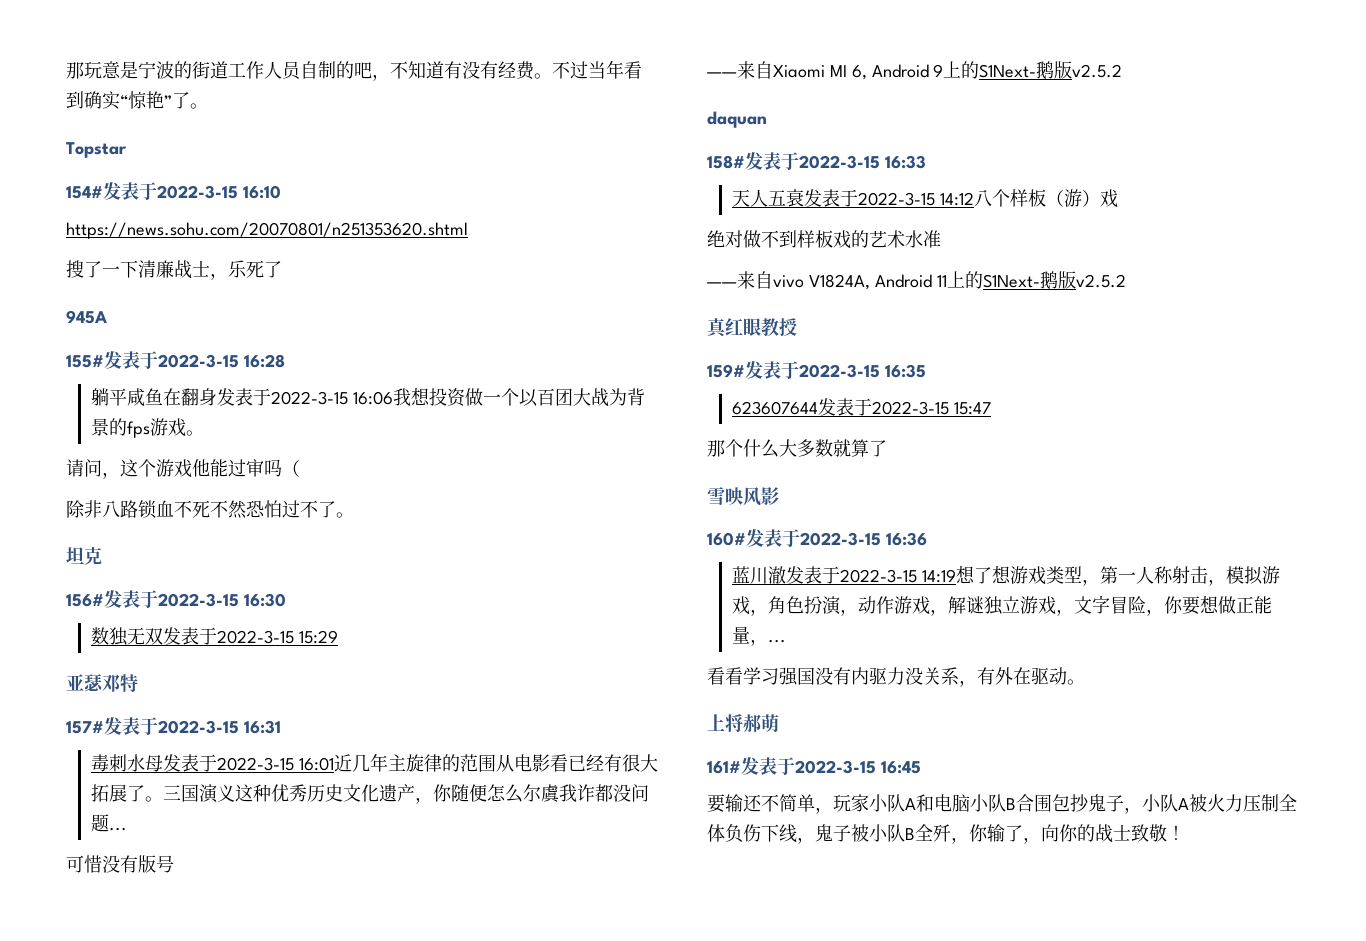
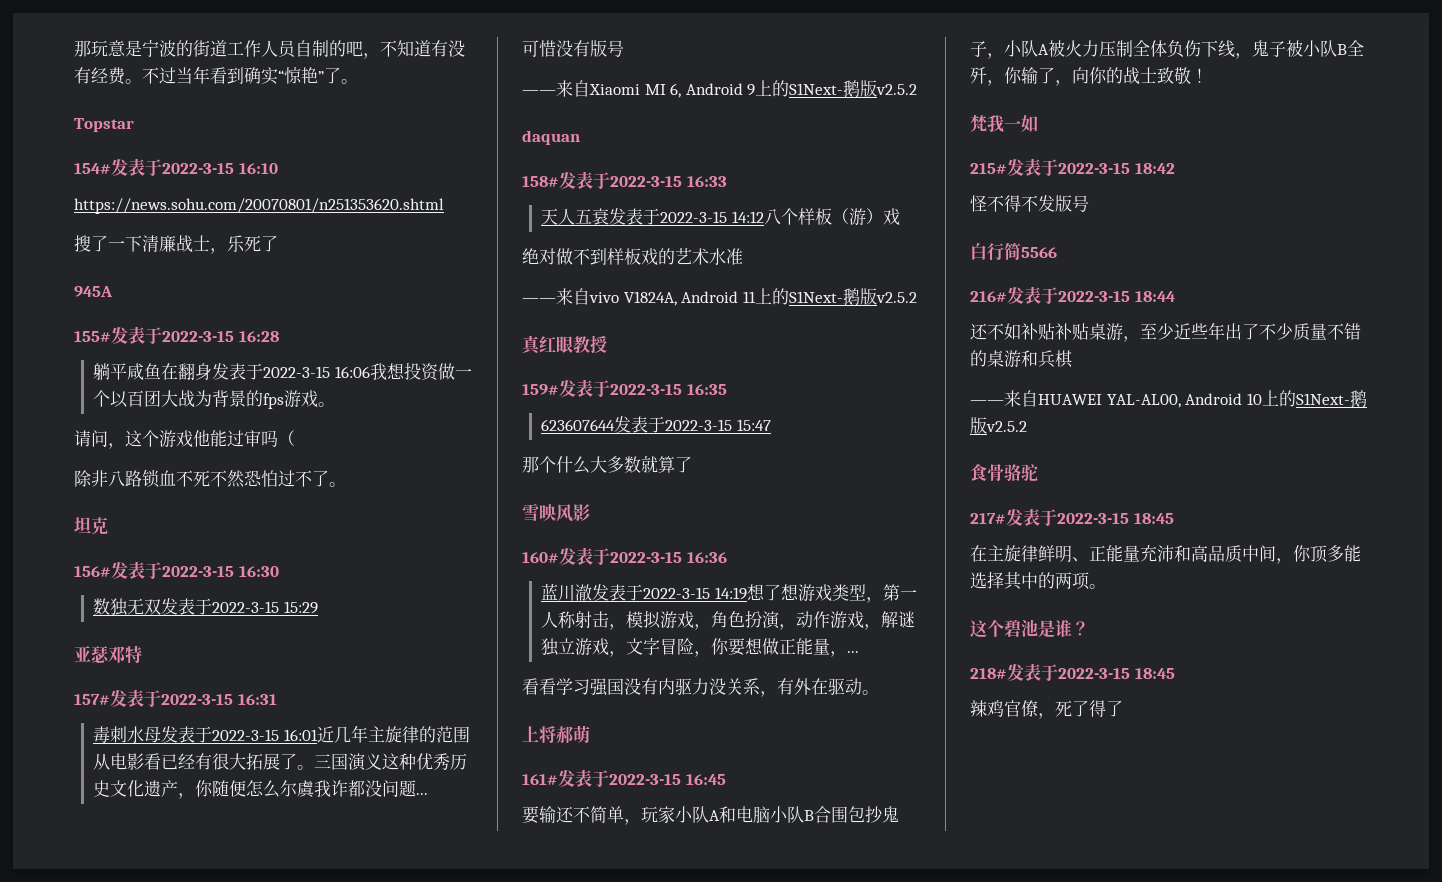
+ 梵我一如
+ 215#发表于2022-3-15 18:42
+ 怪不得不发版号
+ 白行简5566
+ 216#发表于2022-3-15 18:44
+ 还不如补贴补贴桌游，至少近些年出了不少质量不错的桌游和兵棋
+ ——来自HUAWEI YAL-AL00, Android 10上的S1Next-鹅版v2.5.2
+ 食骨骆驼
+ 217#发表于2022-3-15 18:45
+ 在主旋律鲜明、正能量充沛和高品质中间，你顶多能选择其中的两项。
+ 这个碧池是谁？
+ 218#发表于2022-3-15 18:45
+ 辣鸡官僚，死了得了

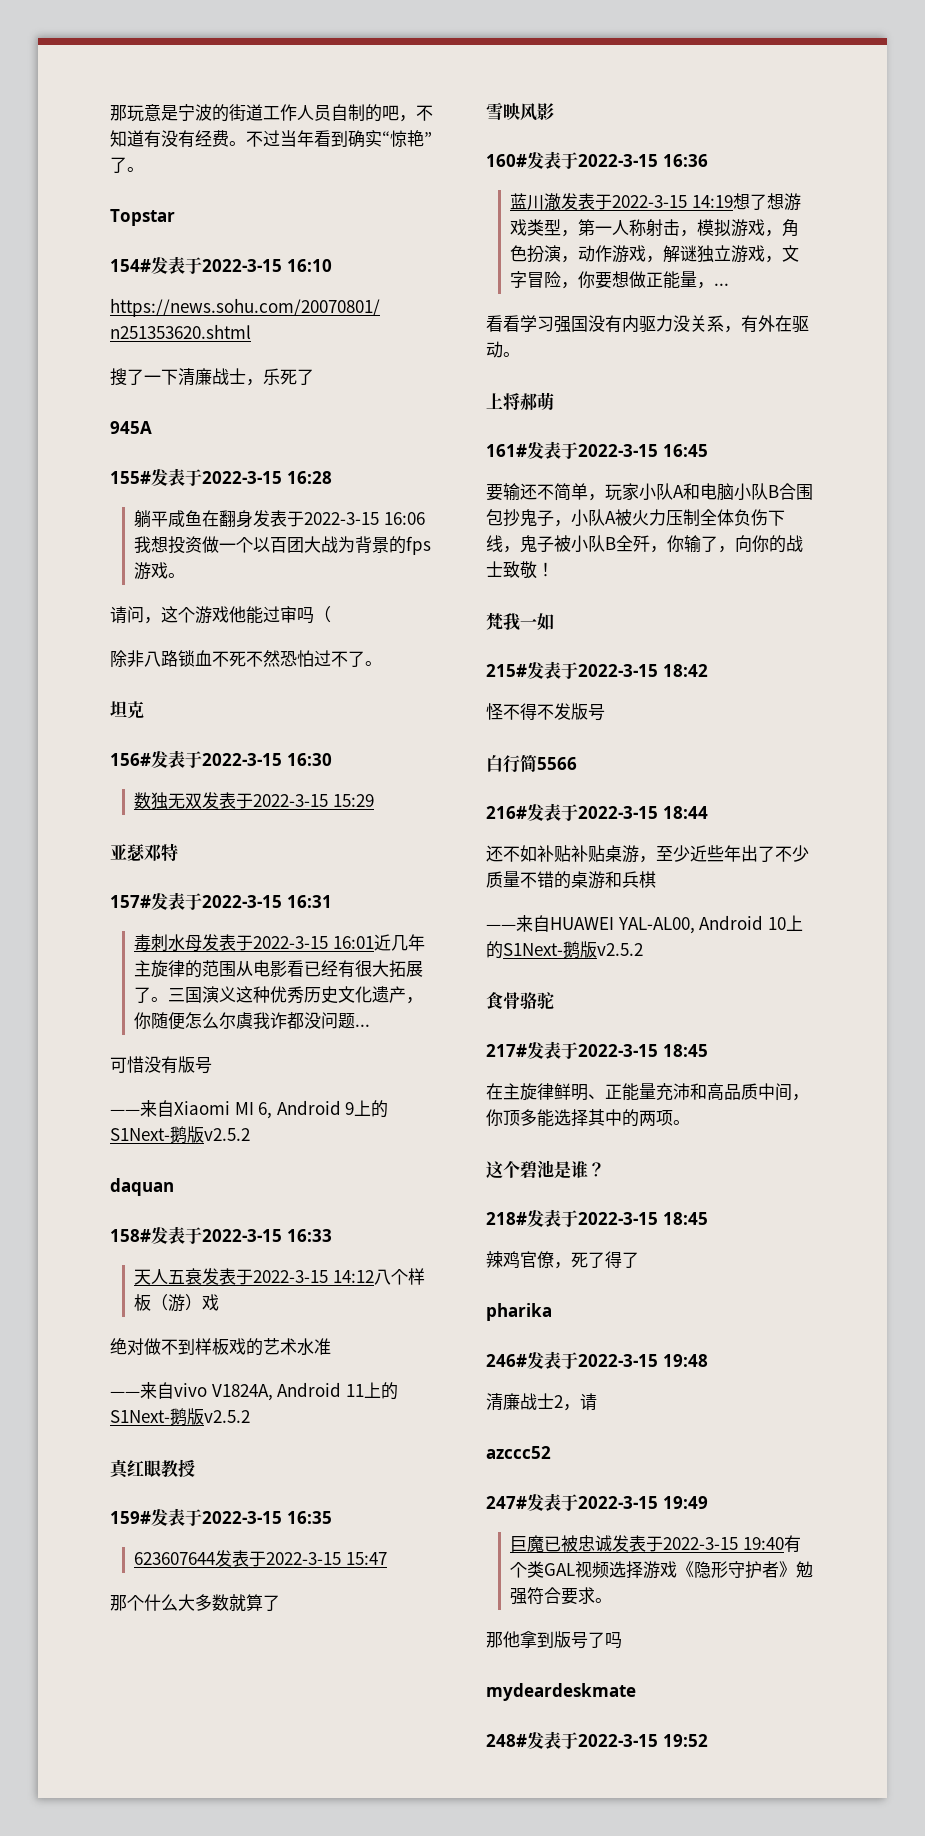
+ pharika
+ 246#发表于2022-3-15 19:48
+ 清廉战士2，请
+ azccc52
+ 247#发表于2022-3-15 19:49
+ 巨魔已被忠诚发表于2022-3-15 19:40有个类GAL视频选择游戏《隐形守护者》勉强符合要求。
+ 那他拿到版号了吗
+ mydeardeskmate
+ 248#发表于2022-3-15 19:52

